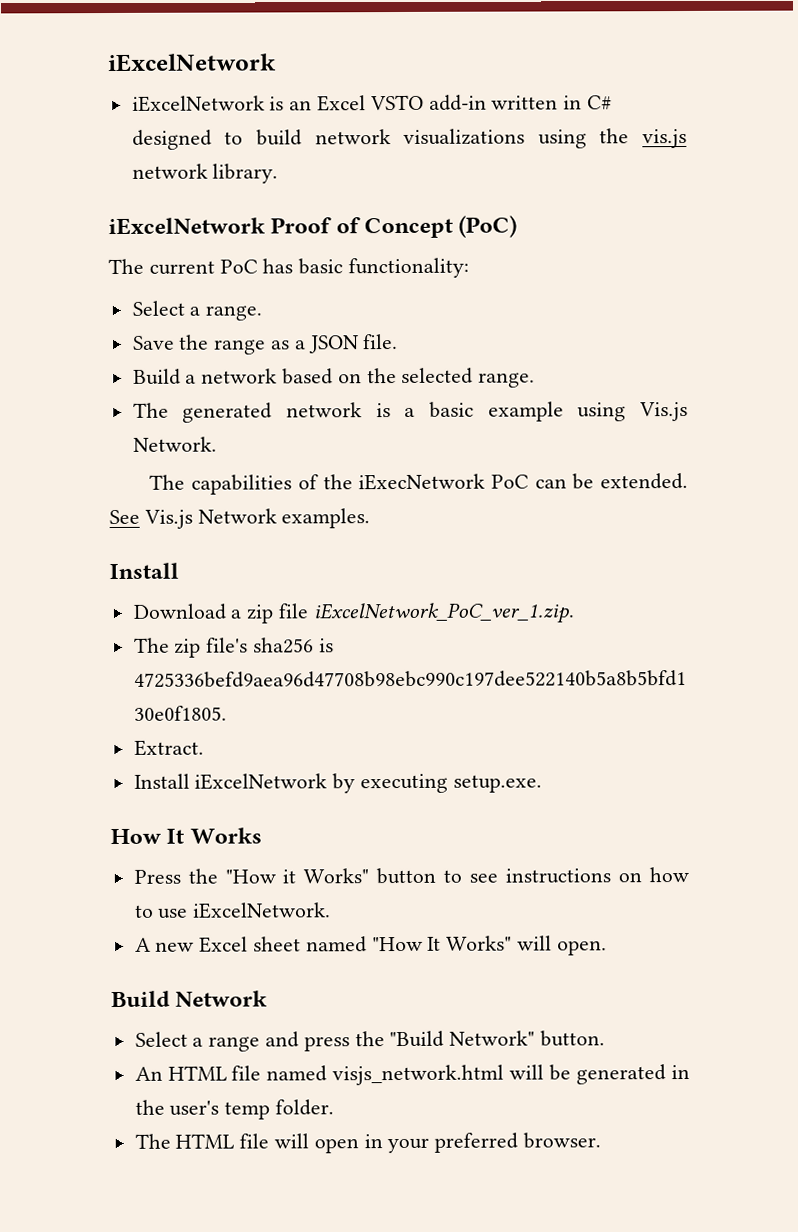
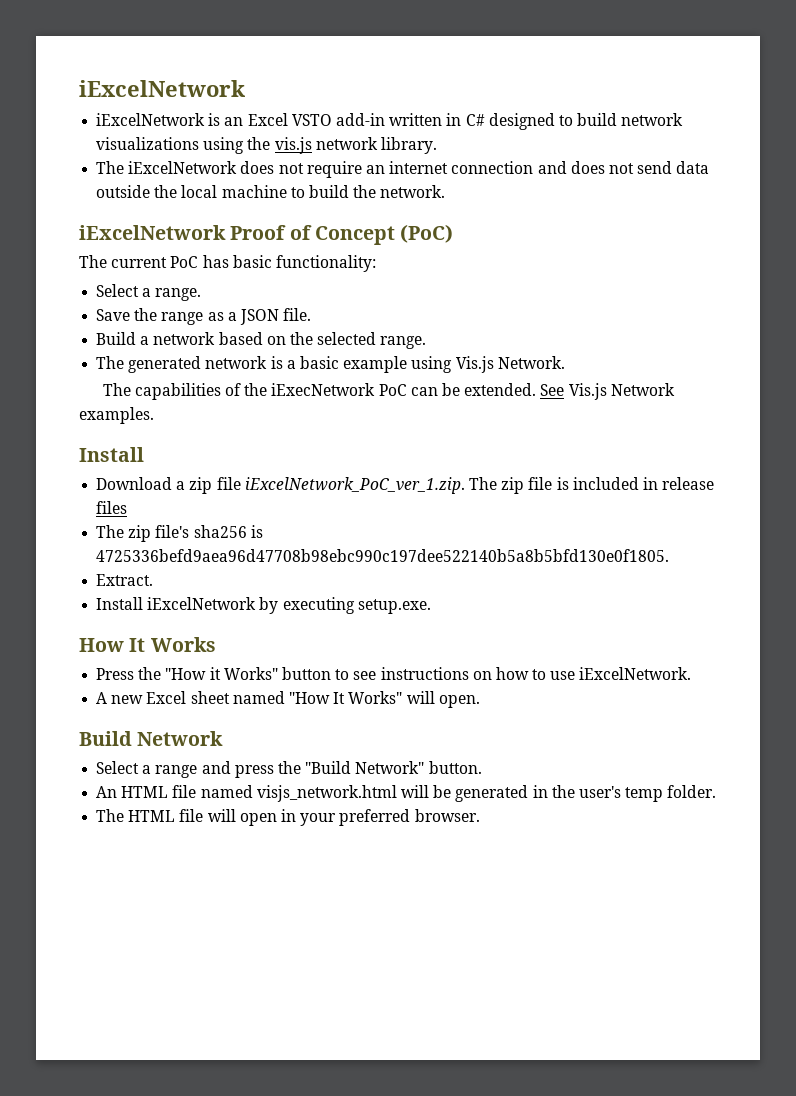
+ The iExcelNetwork does not require an internet connection and does not send data outside the local machine to build the network.
- Download a zip file iExcelNetwork_PoC_ver_1.zip.
+ Download a zip file iExcelNetwork_PoC_ver_1.zip. The zip file is included in release files

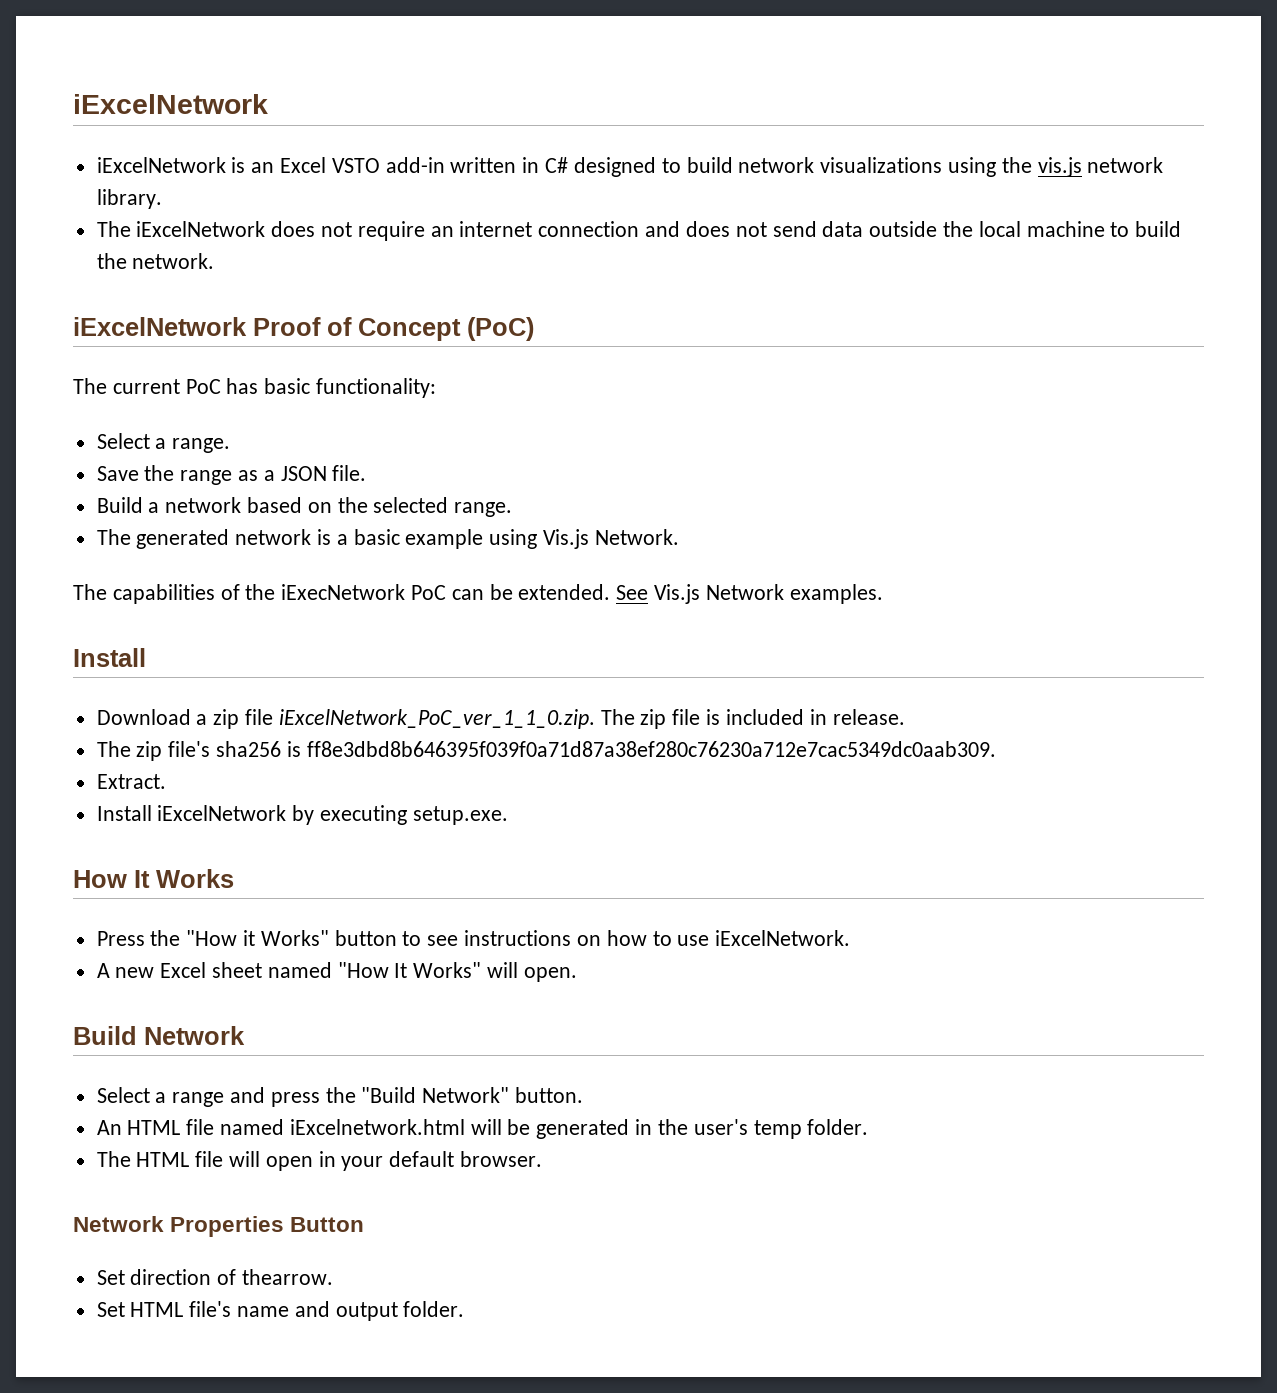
- Download a zip file iExcelNetwork_PoC_ver_1.zip. The zip file is included in release files
+ Download a zip file iExcelNetwork_PoC_ver_1_1_0.zip. The zip file is included in release.
- The zip file's sha256 is 4725336befd9aea96d47708b98ebc990c197dee522140b5a8b5bfd130e0f1805.
+ The zip file's sha256 is ff8e3dbd8b646395f039f0a71d87a38ef280c76230a712e7cac5349dc0aab309.
- An HTML file named visjs_network.html will be generated in the user's temp folder.
+ An HTML file named iExcelnetwork.html will be generated in the user's temp folder.
- The HTML file will open in your preferred browser.
+ The HTML file will open in your default browser.
+ Network Properties Button
+ Set direction of thearrow.
+ Set HTML file's name and output folder.

